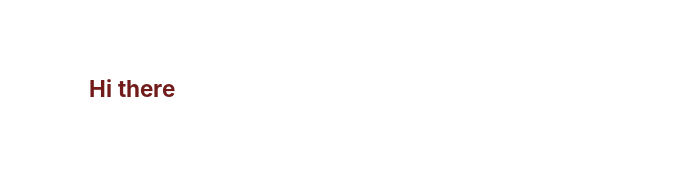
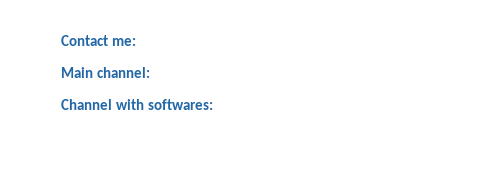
- Hi there
+ Contact me:
+ Main channel:
+ Channel with softwares:

